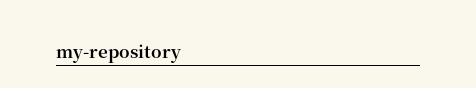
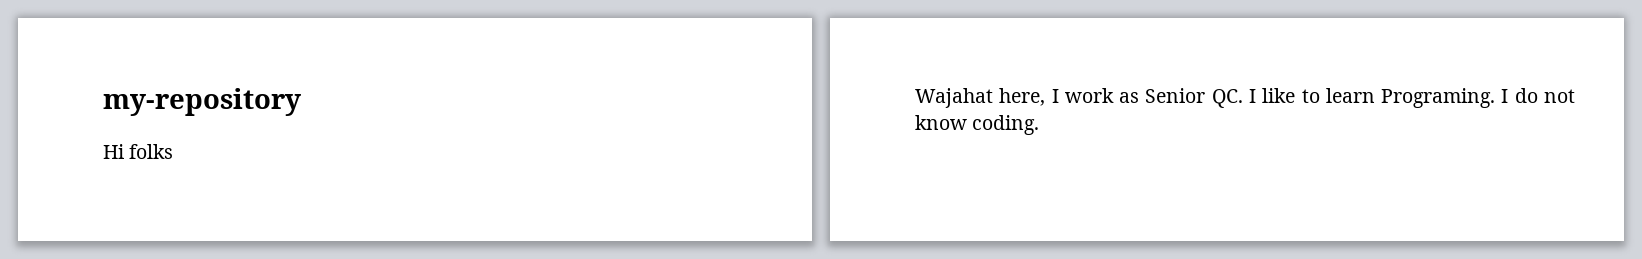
+ Hi folks
+ Wajahat here, I work as Senior QC. I like to learn Programing. I do not know coding.

